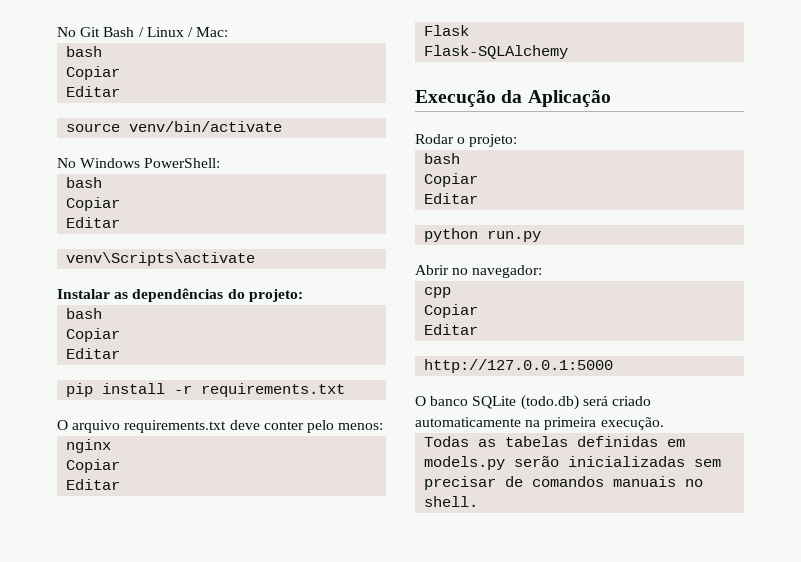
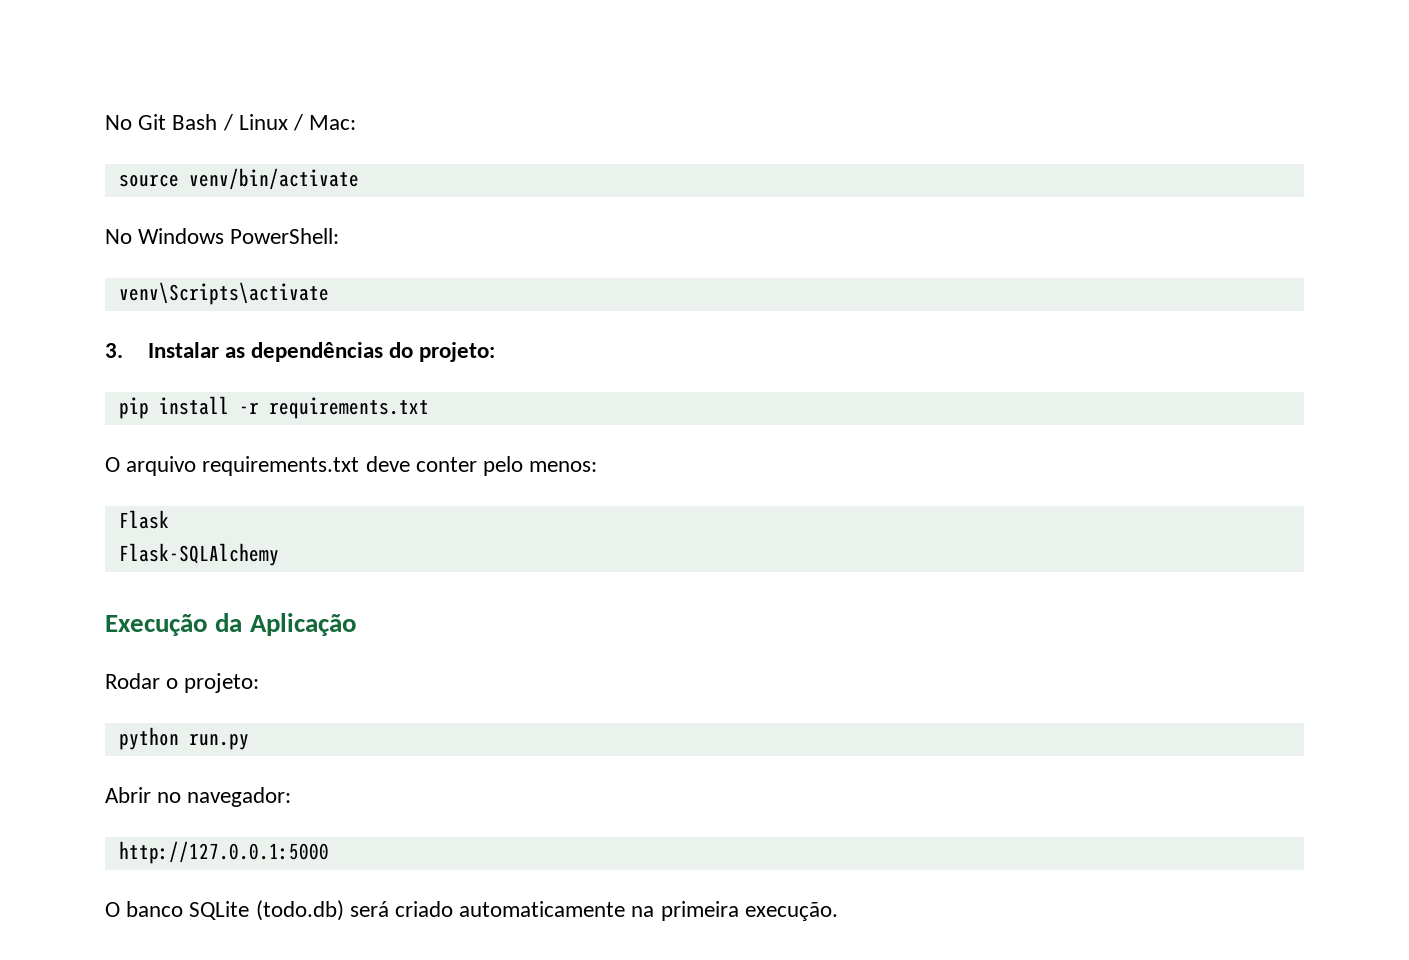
  No Git Bash / Linux / Mac:
- bash
- Copiar
- Editar
  No Windows PowerShell:
- bash
- Copiar
- Editar
- Instalar as dependências do projeto:
- bash
- Copiar
- Editar
+ 3. Instalar as dependências do projeto:
- nginx
- Copiar
- Editar
  Rodar o projeto:
- bash
- Copiar
- Editar
- cpp
- Copiar
- Editar
- Todas as tabelas definidas em models.py serão inicializadas sem precisar de comandos manuais no shell.

